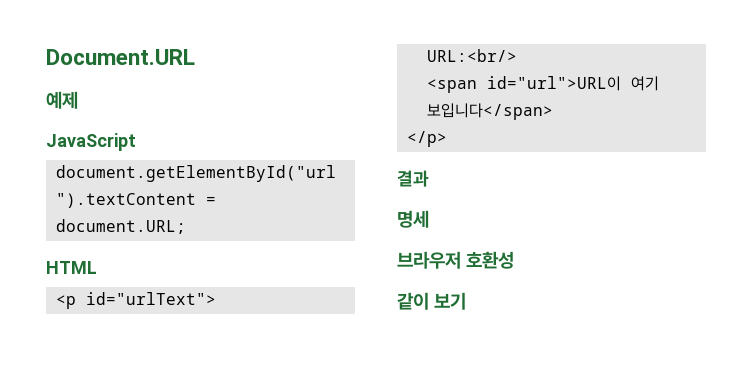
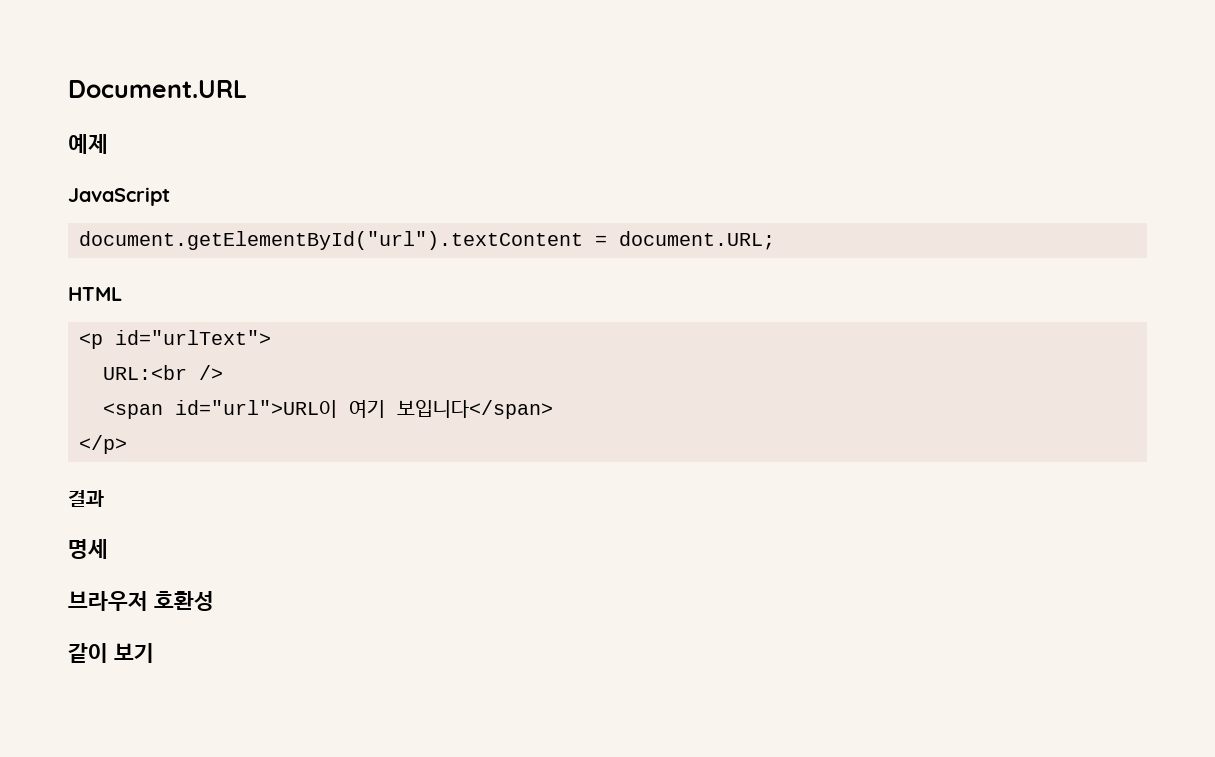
- URL:<br/>
+ URL:<br />

